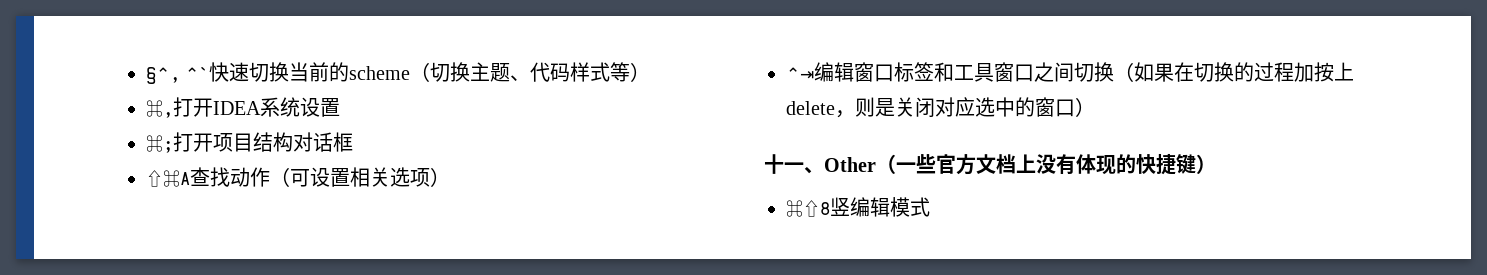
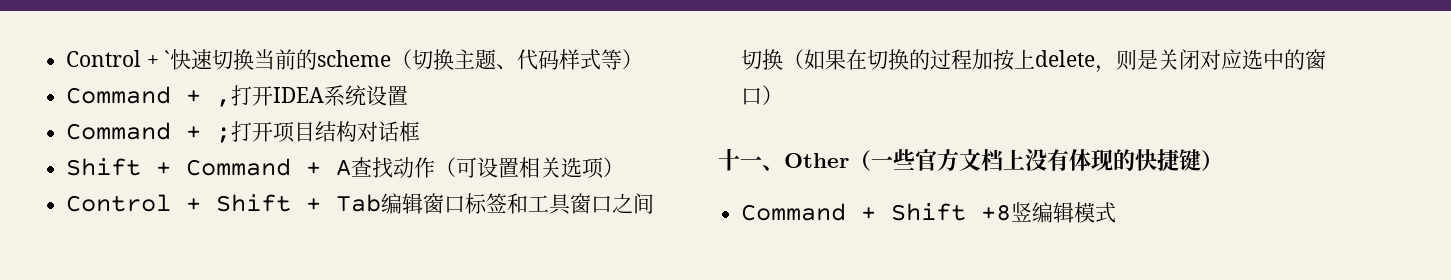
- §⌃, ⌃`快速切换当前的scheme（切换主题、代码样式等）
+ Control + `快速切换当前的scheme（切换主题、代码样式等）
- ⌘,打开IDEA系统设置
+ Command + ,打开IDEA系统设置
- ⌘;打开项目结构对话框
+ Command + ;打开项目结构对话框
- ⇧⌘A查找动作（可设置相关选项）
+ Shift + Command + A查找动作（可设置相关选项）
- ⌃⇥编辑窗口标签和工具窗口之间切换（如果在切换的过程加按上delete，则是关闭对应选中的窗口）
+ Control + Shift + Tab编辑窗口标签和工具窗口之间切换（如果在切换的过程加按上delete，则是关闭对应选中的窗口）
- ⌘⇧8竖编辑模式
+ Command + Shift +8竖编辑模式

